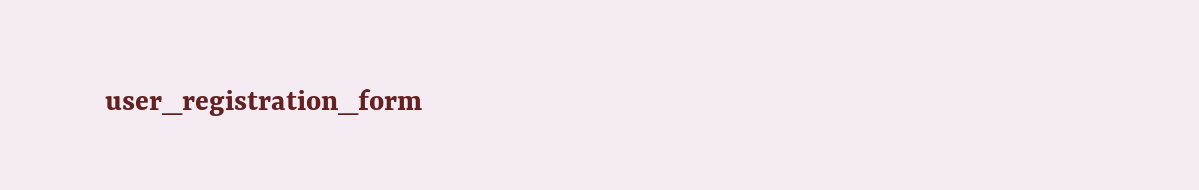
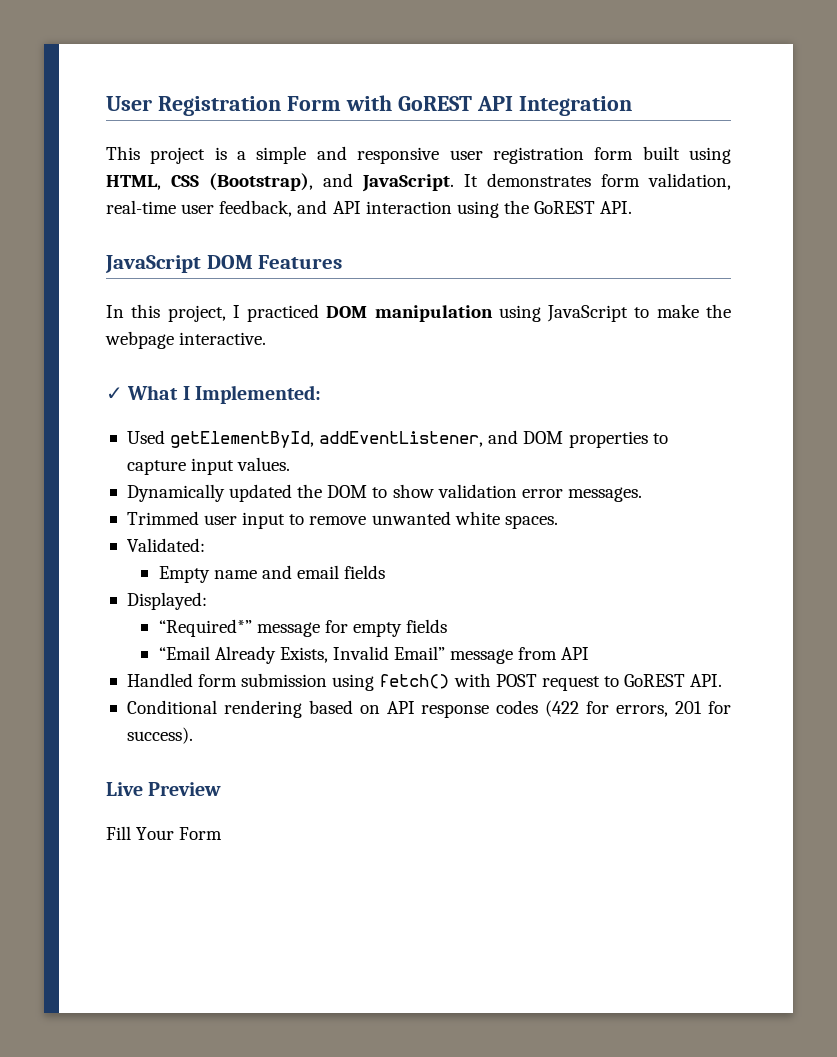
- user_registration_form
+ User Registration Form with GoREST API Integration
+ This project is a simple and responsive user registration form built using HTML, CSS (Bootstrap), and JavaScript. It demonstrates form validation, real-time user feedback, and API interaction using the GoREST API.
+ JavaScript DOM Features
+ In this project, I practiced DOM manipulation using JavaScript to make the webpage interactive.
+ ✓ What I Implemented:
+ Used getElementById, addEventListener, and DOM properties to capture input values.
+ Dynamically updated the DOM to show validation error messages.
+ Trimmed user input to remove unwanted white spaces.
+ Validated:
+ Empty name and email fields
+ Displayed:
+ “Required*” message for empty fields
+ “Email Already Exists, Invalid Email” message from API
+ Handled form submission using fetch() with POST request to GoREST API.
+ Conditional rendering based on API response codes (422 for errors, 201 for success).
+ Live Preview
+ Fill Your Form

